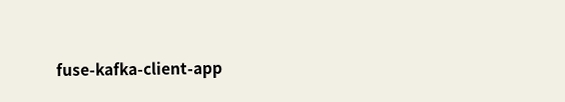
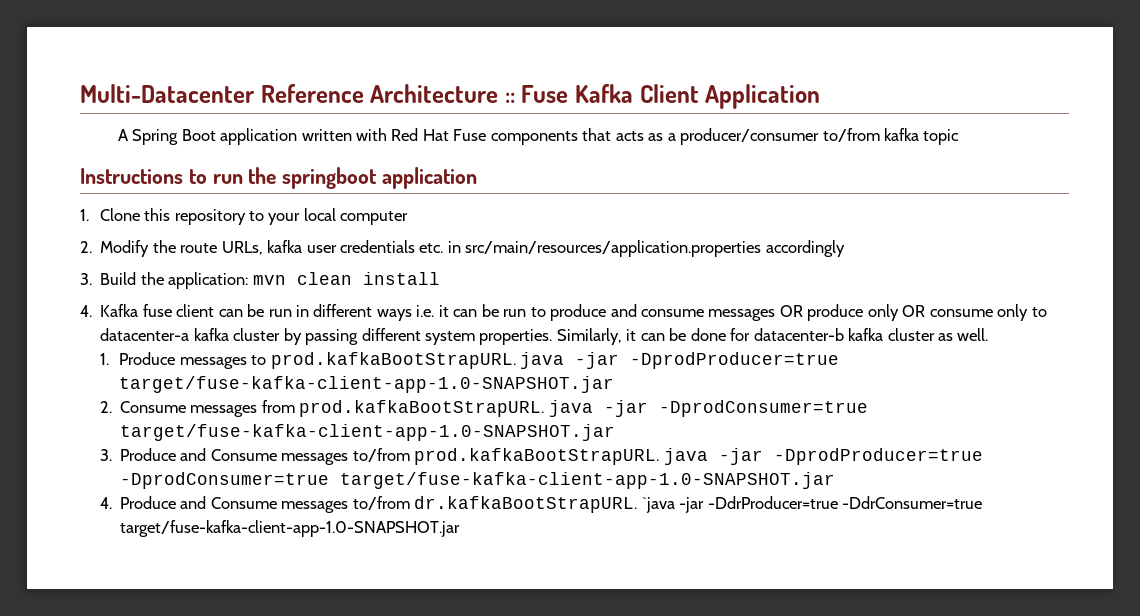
- fuse-kafka-client-app
+ Multi-Datacenter Reference Architecture :: Fuse Kafka Client Application
+ A Spring Boot application written with Red Hat Fuse components that acts as a producer/consumer to/from kafka topic
+ Instructions to run the springboot application
+ 1. Clone this repository to your local computer
+ 2. Modify the route URLs, kafka user credentials etc. in src/main/resources/application.properties accordingly
+ 3. Build the application: mvn clean install
+ 4. Kafka fuse client can be run in different ways i.e. it can be run to produce and consume messages OR produce only OR consume only to datacenter-a kafka cluster by passing different system properties. Similarly, it can be done for datacenter-b kafka cluster as well.
+ 1. Produce messages to prod.kafkaBootStrapURL. java -jar -DprodProducer=true target/fuse-kafka-client-app-1.0-SNAPSHOT.jar
+ 2. Consume messages from prod.kafkaBootStrapURL. java -jar -DprodConsumer=true target/fuse-kafka-client-app-1.0-SNAPSHOT.jar
+ 3. Produce and Consume messages to/from prod.kafkaBootStrapURL. java -jar -DprodProducer=true -DprodConsumer=true target/fuse-kafka-client-app-1.0-SNAPSHOT.jar
+ 4. Produce and Consume messages to/from dr.kafkaBootStrapURL. `java -jar -DdrProducer=true -DdrConsumer=true target/fuse-kafka-client-app-1.0-SNAPSHOT.jar

